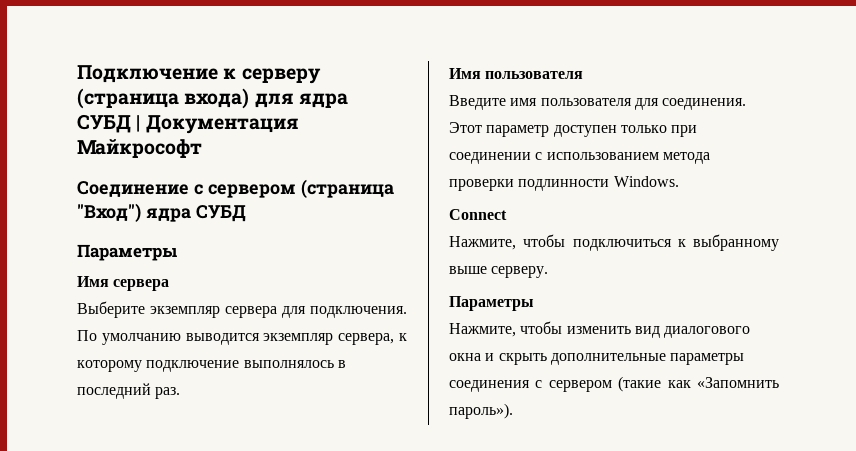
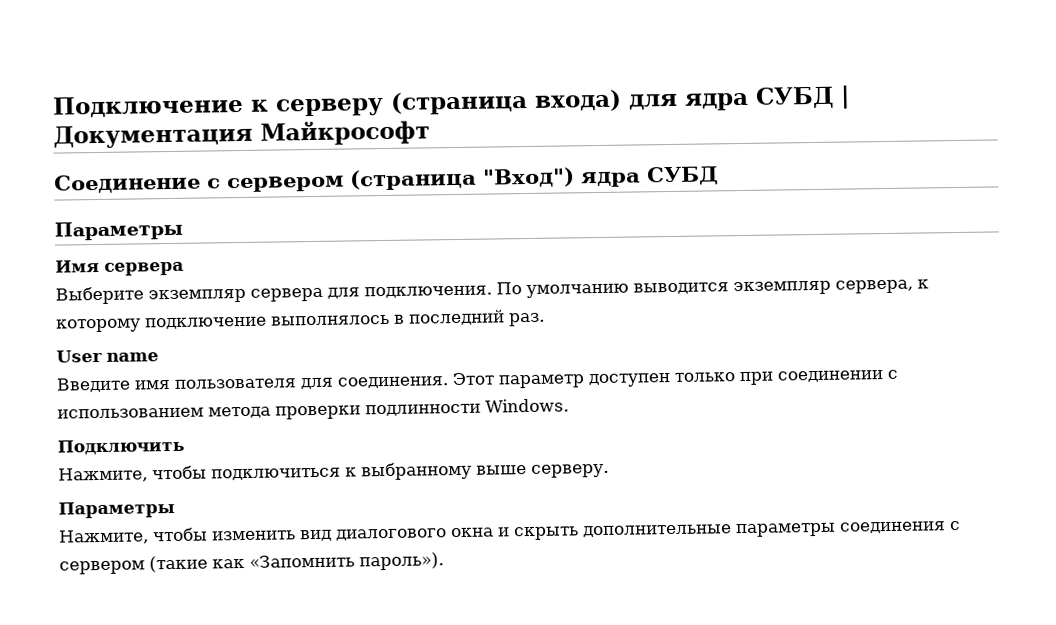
- Имя пользователя
+ User name
- Connect
+ Подключить

